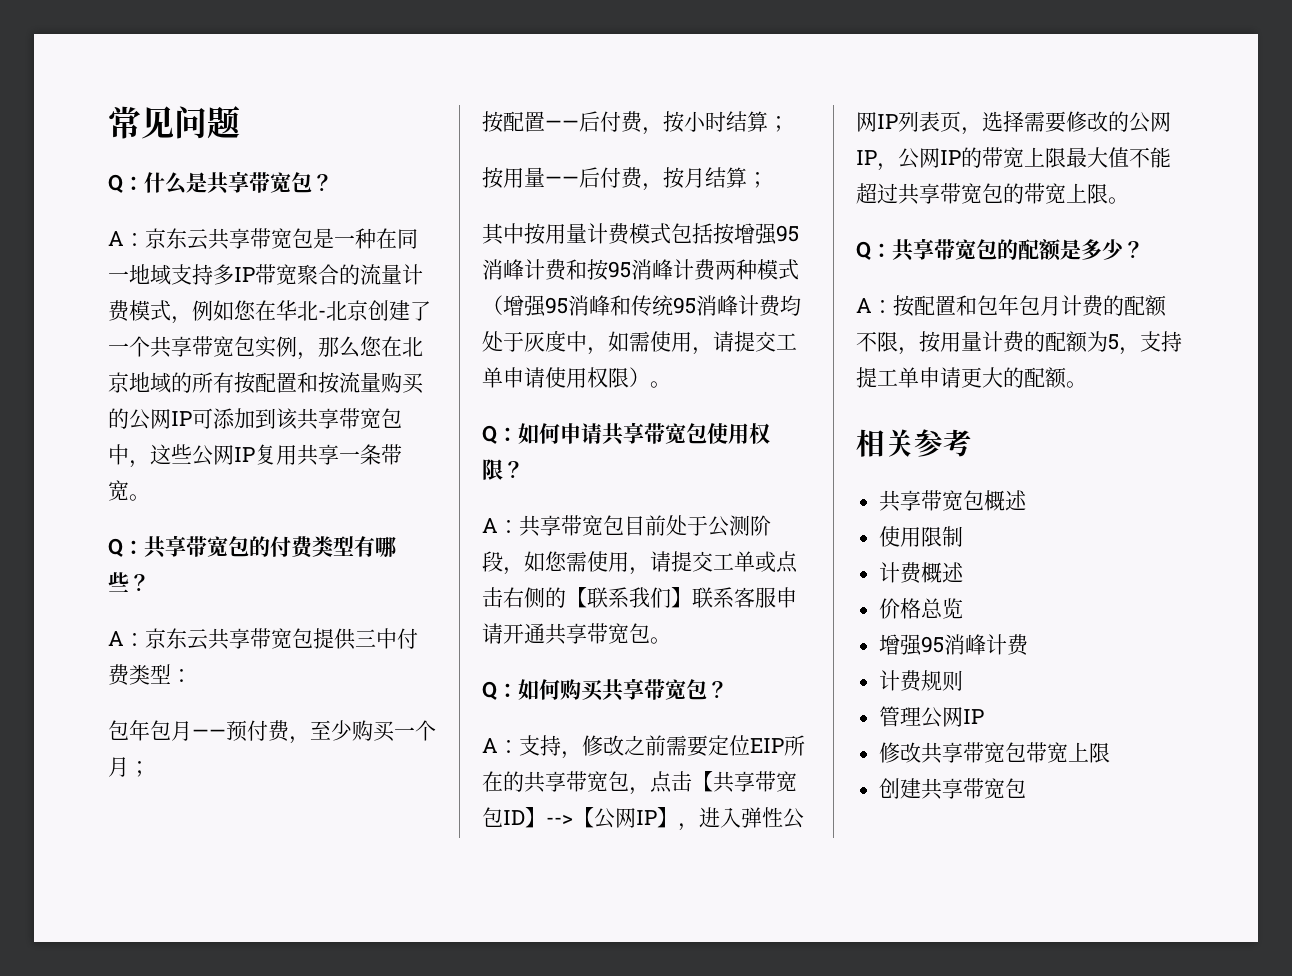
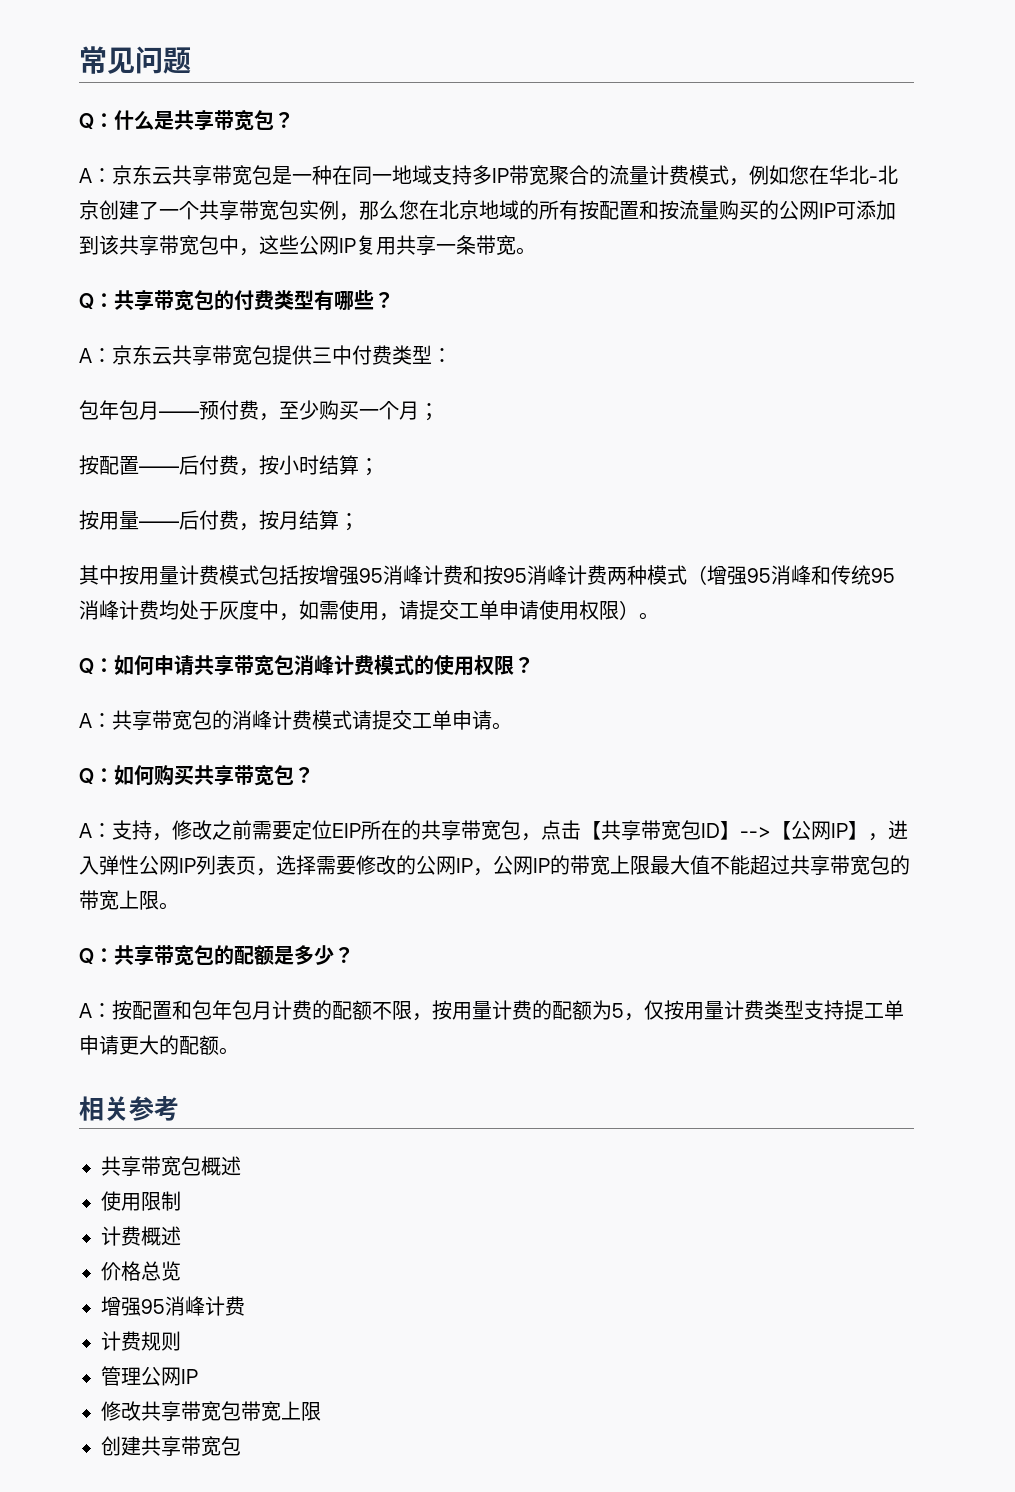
- Q：如何申请共享带宽包使用权限？
+ Q：如何申请共享带宽包消峰计费模式的使用权限？
- A：共享带宽包目前处于公测阶段，如您需使用，请提交工单或点击右侧的【联系我们】联系客服申请开通共享带宽包。
+ A：共享带宽包的消峰计费模式请提交工单申请。
- A：按配置和包年包月计费的配额不限，按用量计费的配额为5，支持提工单申请更大的配额。
+ A：按配置和包年包月计费的配额不限，按用量计费的配额为5，仅按用量计费类型支持提工单申请更大的配额。

